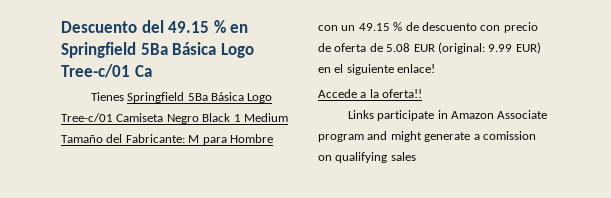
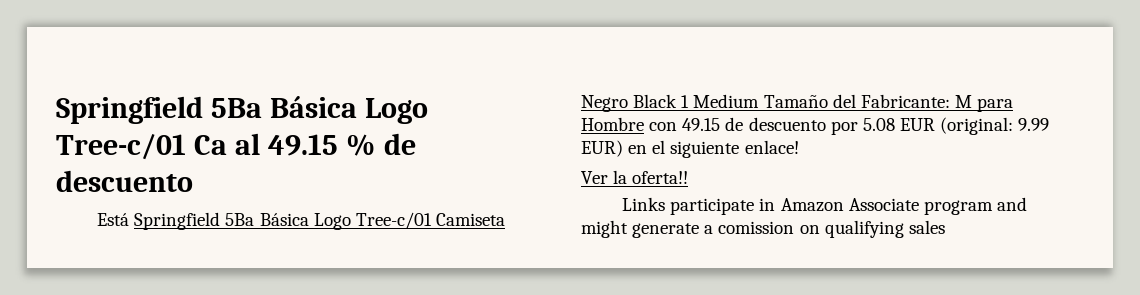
- Descuento del 49.15 % en Springfield 5Ba Básica Logo Tree-c/01 Ca
- Tienes Springfield 5Ba Básica Logo Tree-c/01 Camiseta Negro Black 1 Medium Tamaño del Fabricante: M para Hombre con un 49.15 % de descuento con precio de oferta de 5.08 EUR (original: 9.99 EUR) en el siguiente enlace!
+ Springfield 5Ba Básica Logo Tree-c/01 Ca al 49.15 % de descuento
+ Está Springfield 5Ba Básica Logo Tree-c/01 Camiseta Negro Black 1 Medium Tamaño del Fabricante: M para Hombre con 49.15 de descuento por 5.08 EUR (original: 9.99 EUR) en el siguiente enlace!
- Accede a la oferta!!
+ Ver la oferta!!

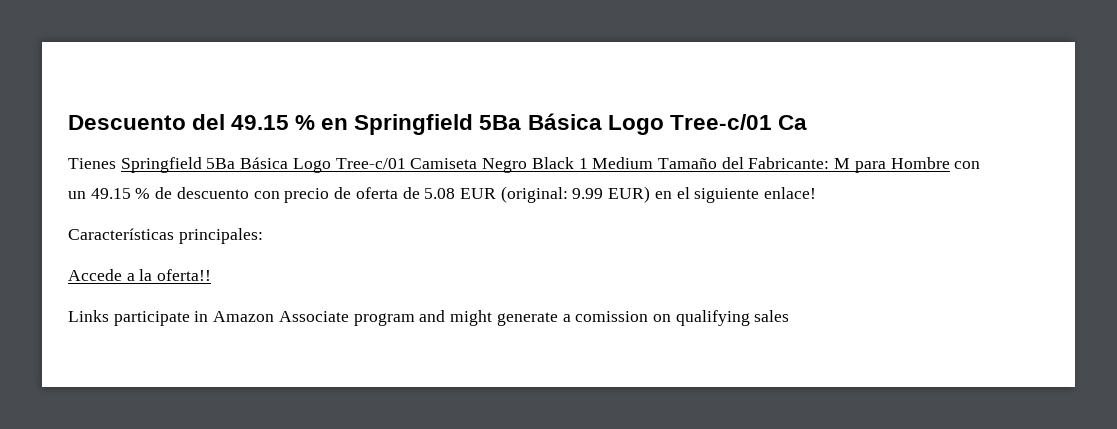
- Springfield 5Ba Básica Logo Tree-c/01 Ca al 49.15 % de descuento
- Está Springfield 5Ba Básica Logo Tree-c/01 Camiseta Negro Black 1 Medium Tamaño del Fabricante: M para Hombre con 49.15 de descuento por 5.08 EUR (original: 9.99 EUR) en el siguiente enlace!
+ Descuento del 49.15 % en Springfield 5Ba Básica Logo Tree-c/01 Ca
+ Tienes Springfield 5Ba Básica Logo Tree-c/01 Camiseta Negro Black 1 Medium Tamaño del Fabricante: M para Hombre con un 49.15 % de descuento con precio de oferta de 5.08 EUR (original: 9.99 EUR) en el siguiente enlace!
- Ver la oferta!!
+ Características principales:
+ Accede a la oferta!!

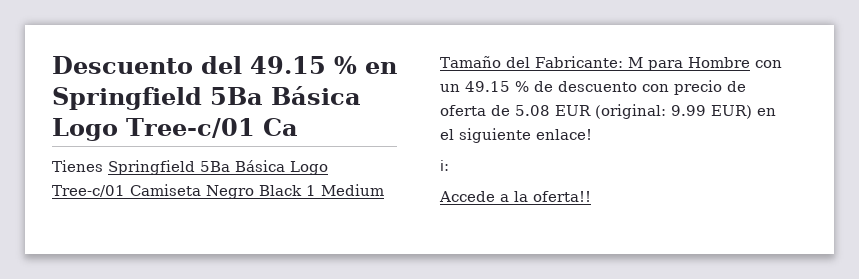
- Características principales:
+ ℹ:
- Links participate in Amazon Associate program and might generate a comission on qualifying sales

